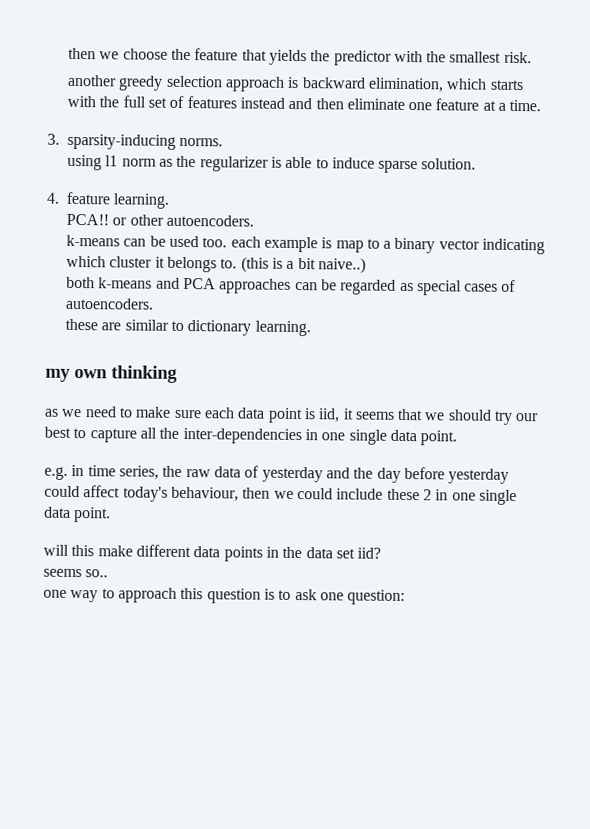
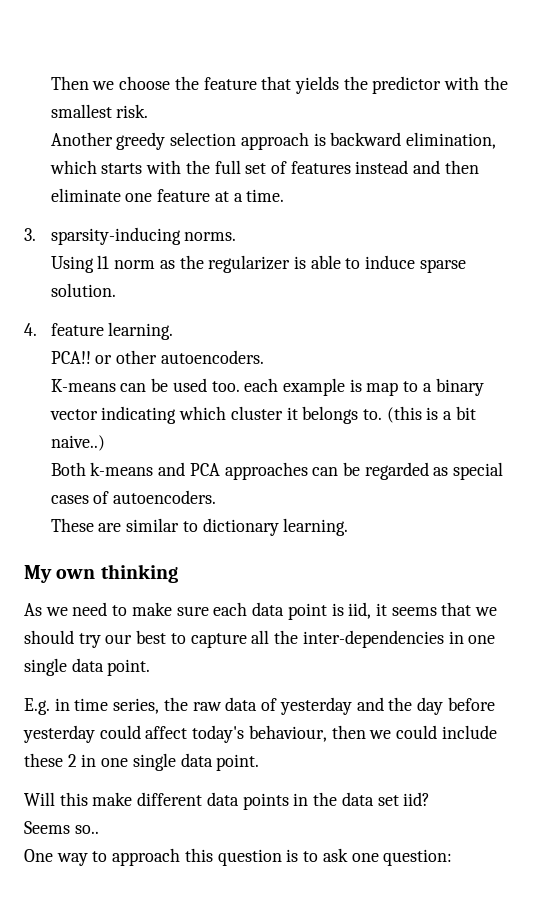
- then we choose the feature that yields the predictor with the smallest risk.
+ Then we choose the feature that yields the predictor with the smallest risk.
- another greedy selection approach is backward elimination, which starts with the full set of features instead and then eliminate one feature at a time.
+ Another greedy selection approach is backward elimination, which starts with the full set of features instead and then eliminate one feature at a time.
- using l1 norm as the regularizer is able to induce sparse solution.
+ Using l1 norm as the regularizer is able to induce sparse solution.
- k-means can be used too. each example is map to a binary vector indicating which cluster it belongs to.
+ K-means can be used too. each example is map to a binary vector indicating which cluster it belongs to.
- both k-means and PCA approaches can be regarded as special cases of autoencoders.
+ Both k-means and PCA approaches can be regarded as special cases of autoencoders.
- these are similar to dictionary learning.
+ These are similar to dictionary learning.
- my own thinking
+ My own thinking
- as we need to make sure each data point is iid, it seems that we should try our best to capture all the inter-dependencies in one single data point.
+ As we need to make sure each data point is iid, it seems that we should try our best to capture all the inter-dependencies in one single data point.
- e.g. in time series, the raw data of yesterday and the day before yesterday could affect today's behaviour, then we could include these 2 in one single data point.
+ E.g. in time series, the raw data of yesterday and the day before yesterday could affect today's behaviour, then we could include these 2 in one single data point.
- will this make different data points in the data set iid?
+ Will this make different data points in the data set iid?
- seems so..
+ Seems so..
- one way to approach this question is to ask one question:
+ One way to approach this question is to ask one question:

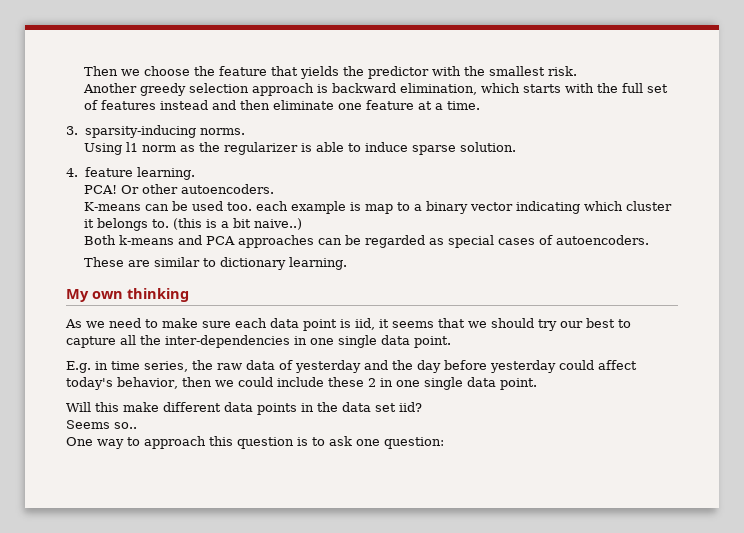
- PCA!! or other autoencoders.
+ PCA! Or other autoencoders.
- E.g. in time series, the raw data of yesterday and the day before yesterday could affect today's behaviour, then we could include these 2 in one single data point.
+ E.g. in time series, the raw data of yesterday and the day before yesterday could affect today's behavior, then we could include these 2 in one single data point.

